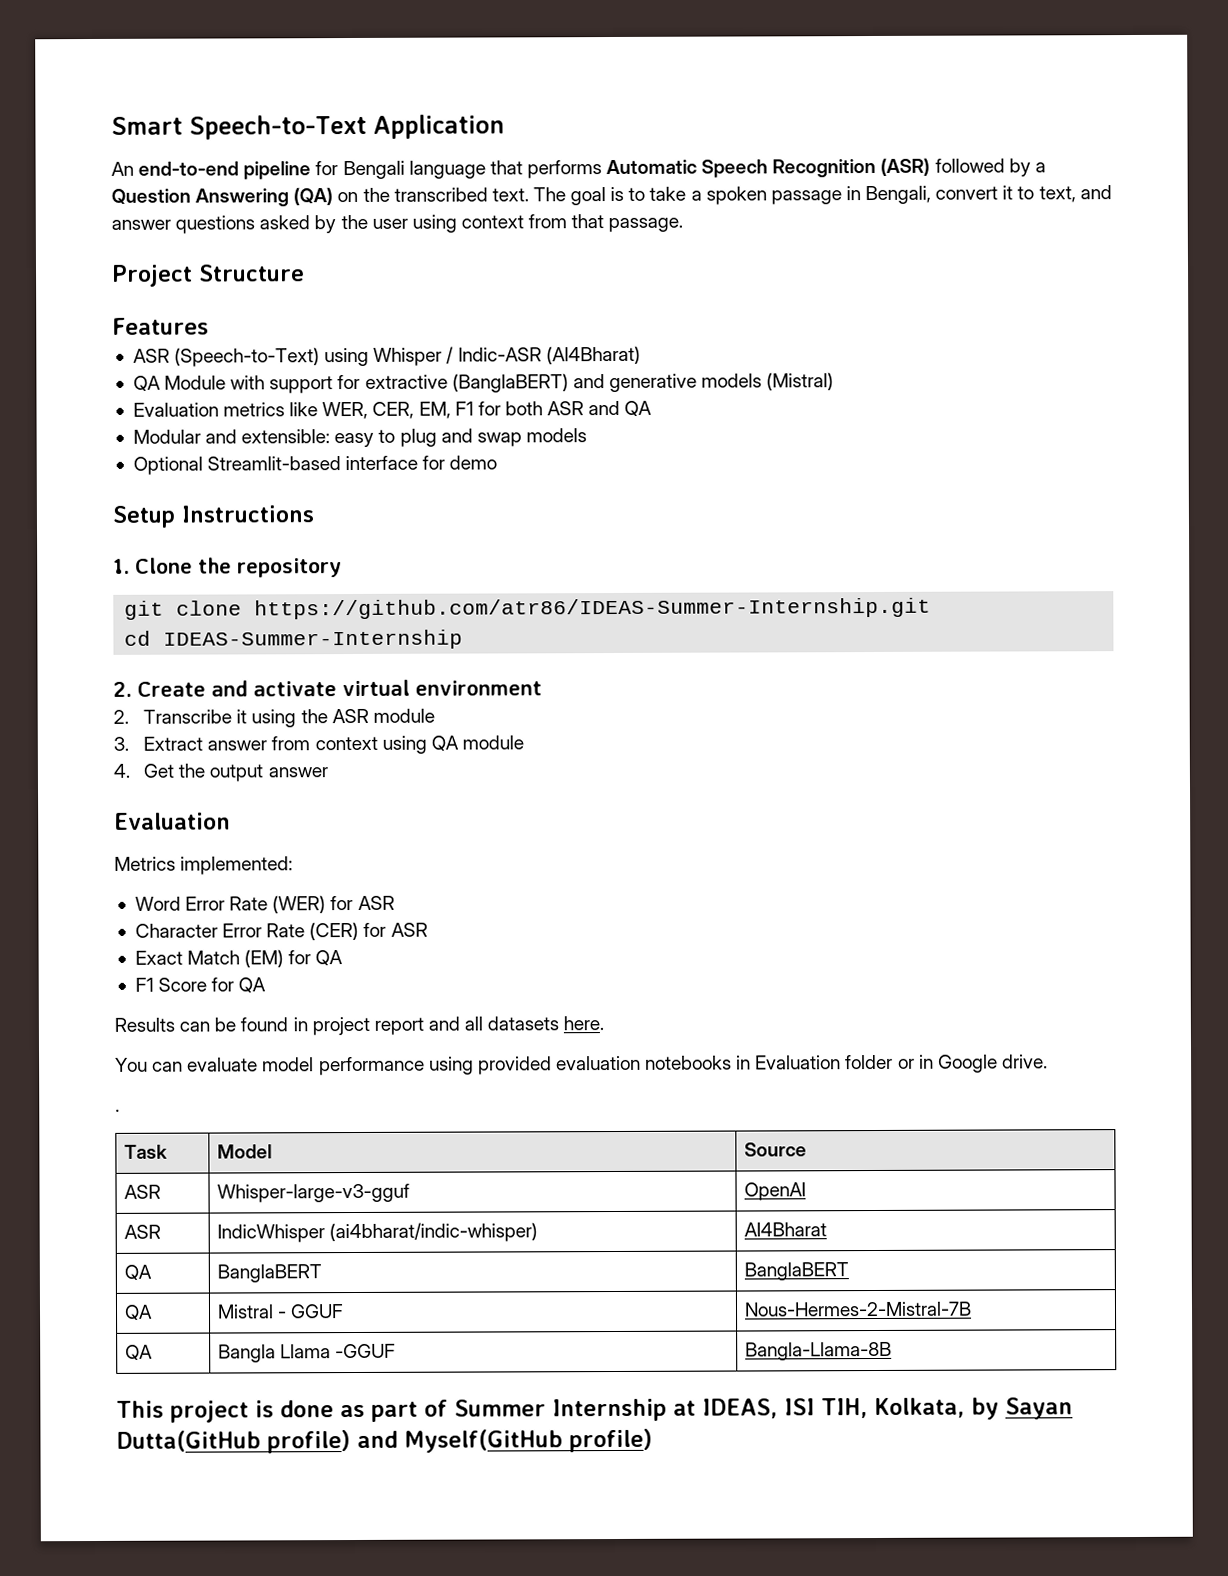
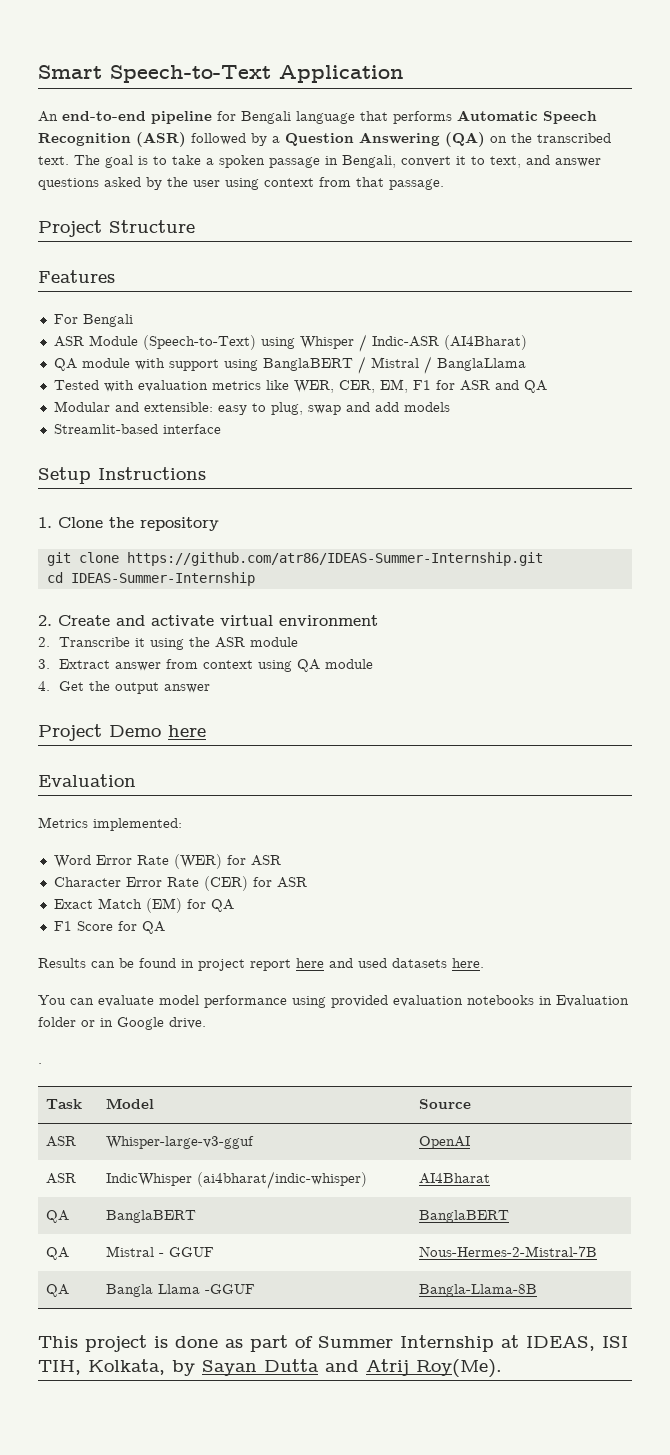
- ASR (Speech-to-Text) using Whisper / Indic-ASR (AI4Bharat)
+ For Bengali
+ ASR Module (Speech-to-Text) using Whisper / Indic-ASR (AI4Bharat)
- QA Module with support for extractive (BanglaBERT) and generative models (Mistral)
- Evaluation metrics like WER, CER, EM, F1 for both ASR and QA
+ QA module with support using BanglaBERT / Mistral / BanglaLlama
+ Tested with evaluation metrics like WER, CER, EM, F1 for ASR and QA
- Modular and extensible: easy to plug and swap models
+ Modular and extensible: easy to plug, swap and add models
- Optional Streamlit-based interface for demo
+ Streamlit-based interface
+ Project Demo here
- Results can be found in project report and all datasets here.
+ Results can be found in project report here and used datasets here.
- This project is done as part of Summer Internship at IDEAS, ISI TIH, Kolkata, by Sayan Dutta(GitHub profile) and Myself(GitHub profile)
+ This project is done as part of Summer Internship at IDEAS, ISI TIH, Kolkata, by Sayan Dutta and Atrij Roy(Me).

